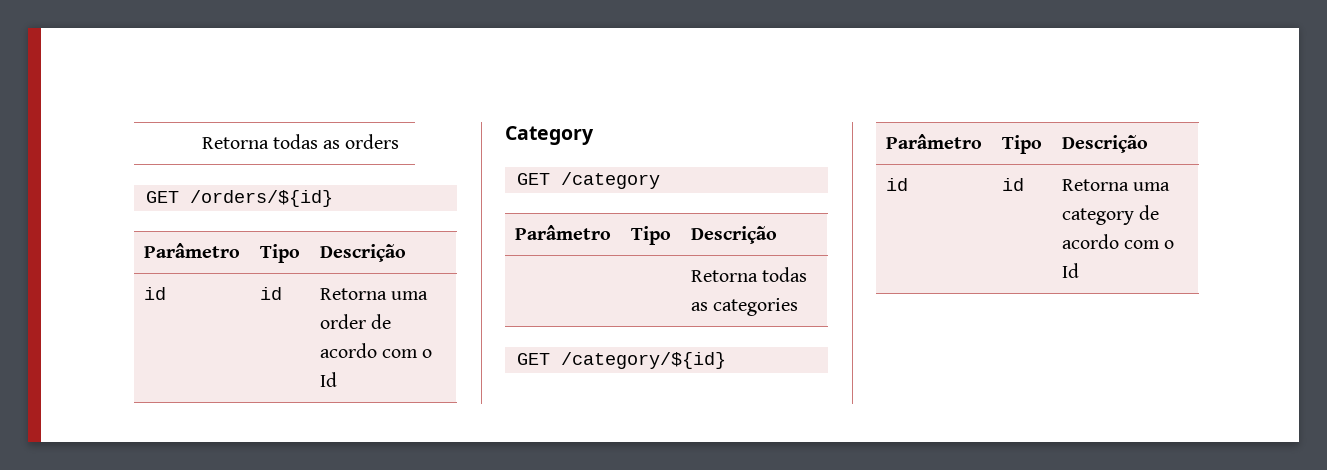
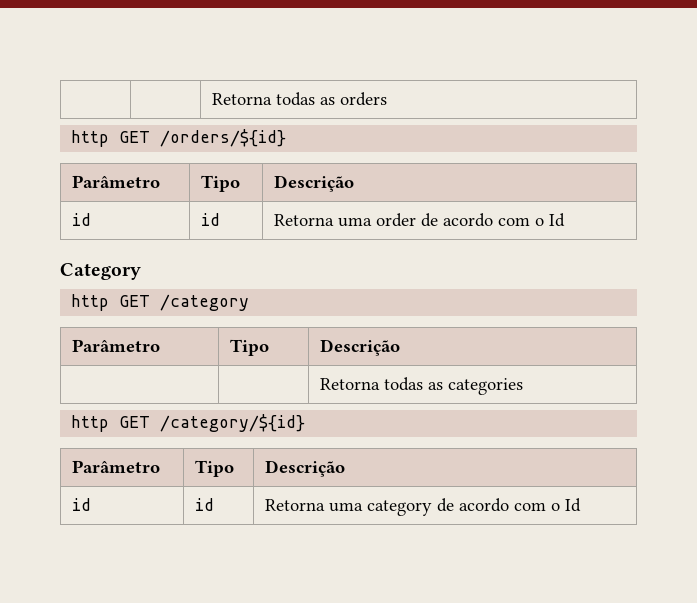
- GET /orders/${id}
+ http GET /orders/${id}
- GET /category
+ http GET /category
- GET /category/${id}
+ http GET /category/${id}

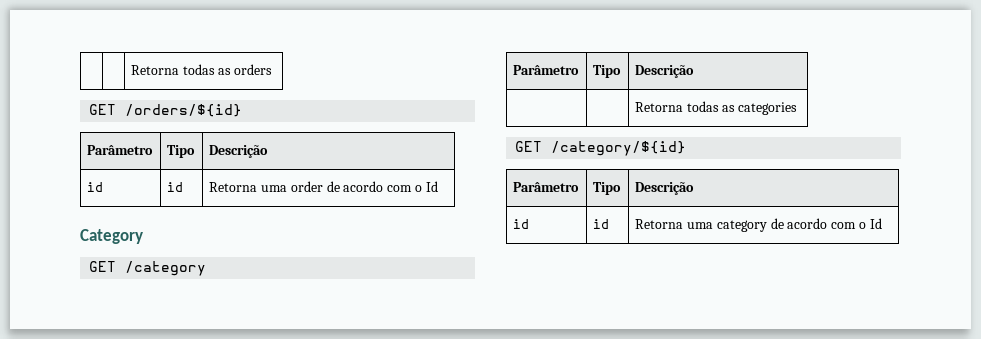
- http GET /orders/${id}
+ GET /orders/${id}
- http GET /category
+ GET /category
- http GET /category/${id}
+ GET /category/${id}

